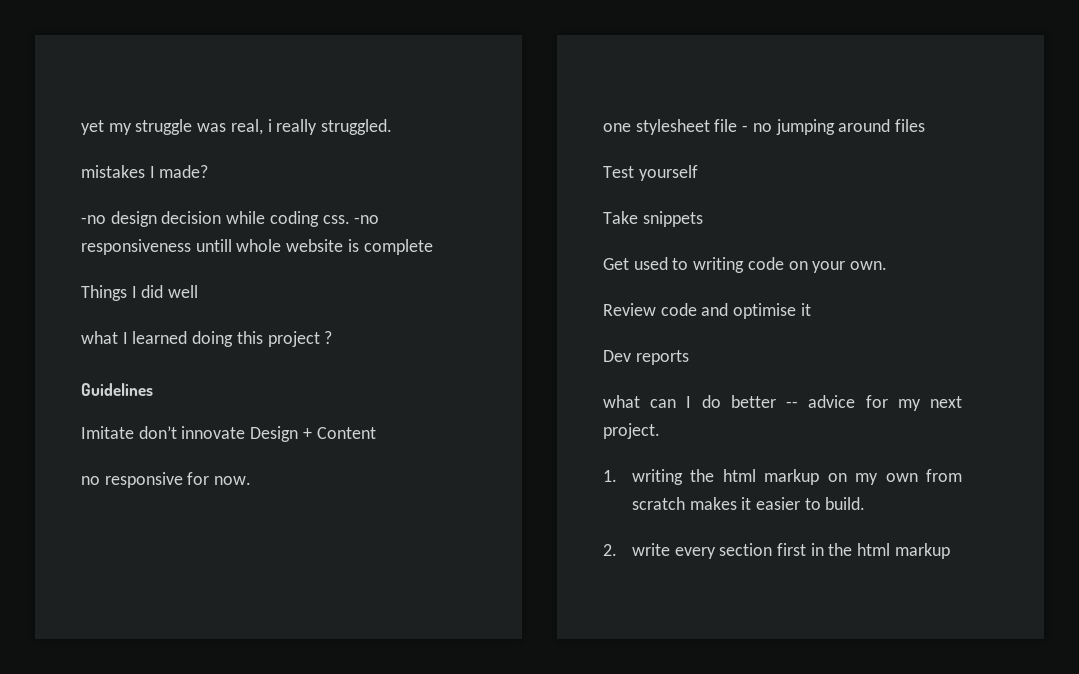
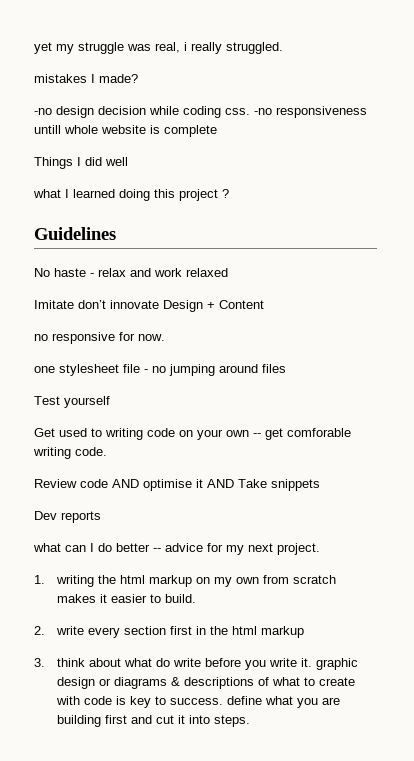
+ No haste - relax and work relaxed
- Take snippets
- Get used to writing code on your own.
+ Get used to writing code on your own -- get comforable writing code.
- Review code and optimise it
+ Review code AND optimise it AND Take snippets
+ 3. think about what do write before you write it. graphic design or diagrams & descriptions of what to create with code is key to success. define what you are building first and cut it into steps.

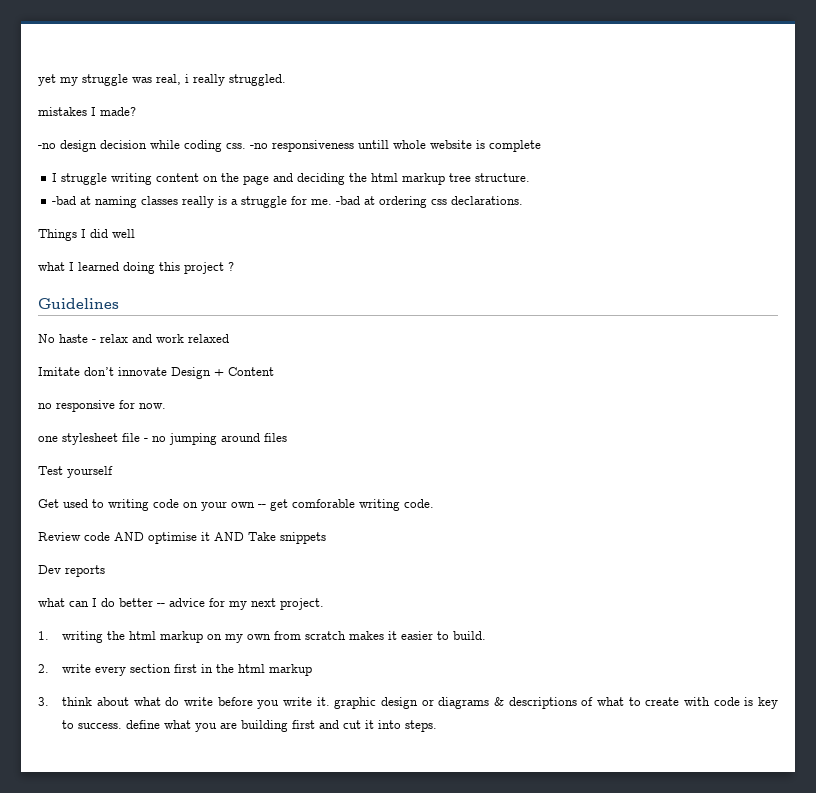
+ I struggle writing content on the page and deciding the html markup tree structure.
+ -bad at naming classes really is a struggle for me. -bad at ordering css declarations.

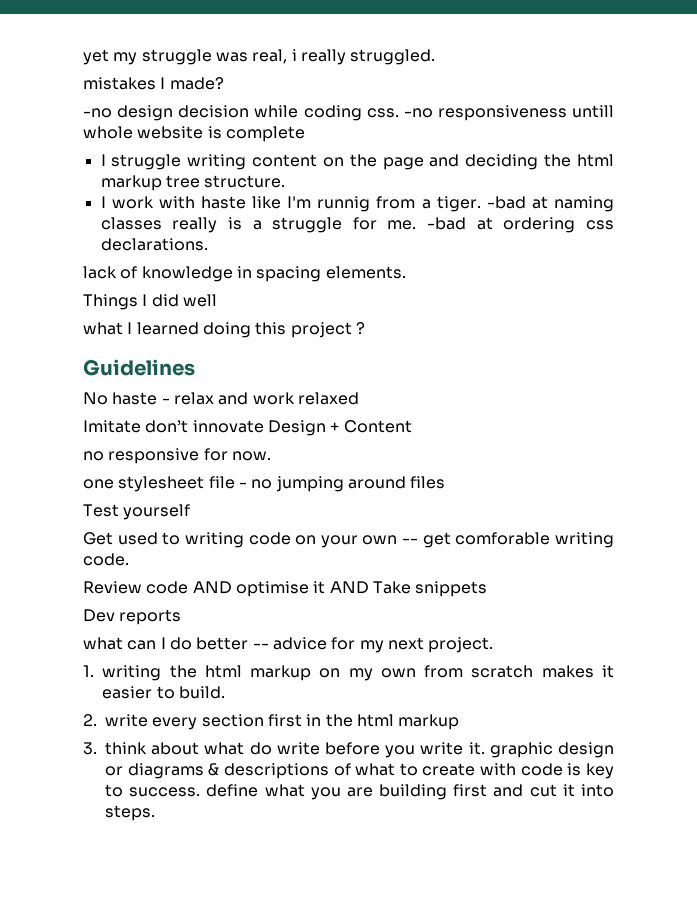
+ I work with haste like I'm runnig from a tiger.
+ lack of knowledge in spacing elements.

